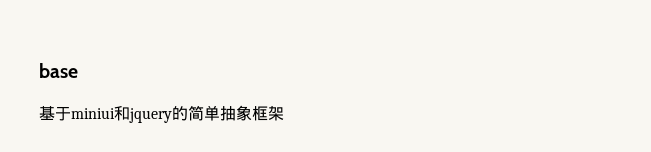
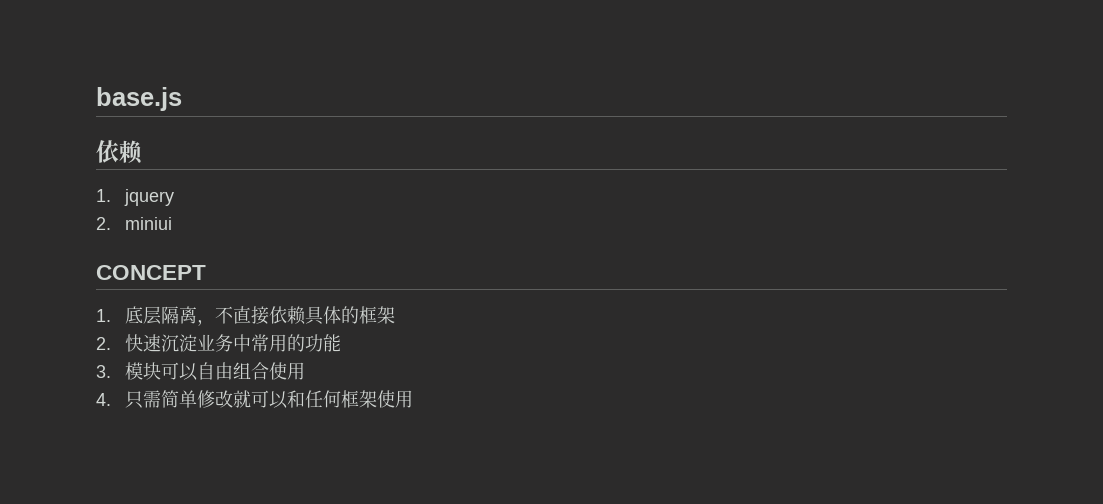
- base
- 基于miniui和jquery的简单抽象框架
+ base.js
+ 依赖
+ 1. jquery
+ 2. miniui
+ CONCEPT
+ 1.底层隔离，不直接依赖具体的框架
+ 2.快速沉淀业务中常用的功能
+ 3.模块可以自由组合使用
+ 4.只需简单修改就可以和任何框架使用

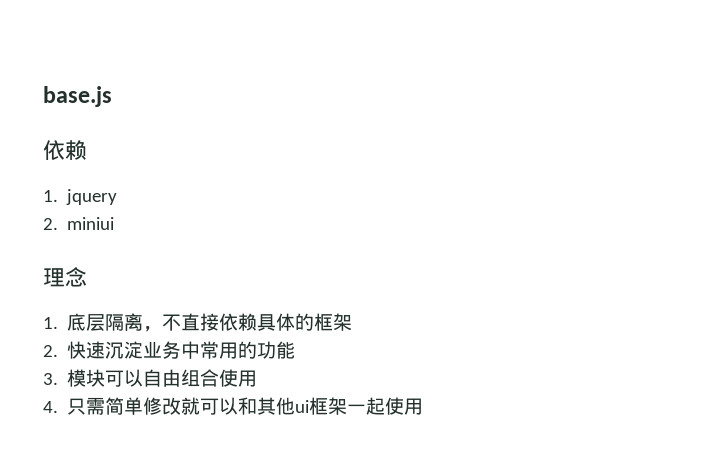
- CONCEPT
+ 理念
- 4.只需简单修改就可以和任何框架使用
+ 4.只需简单修改就可以和其他ui框架一起使用

